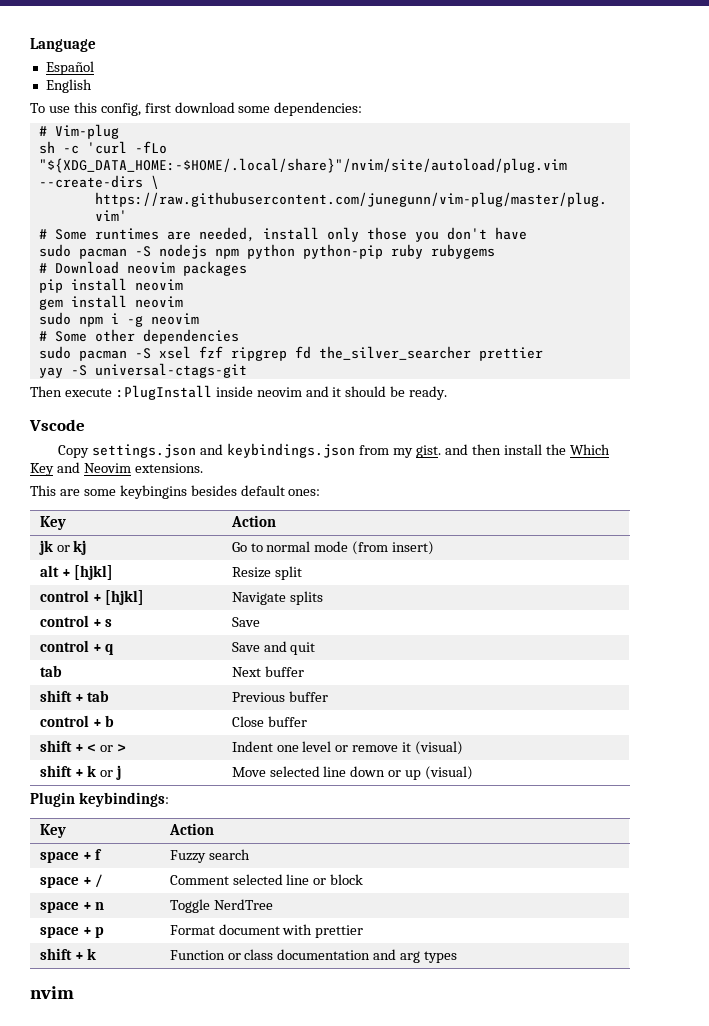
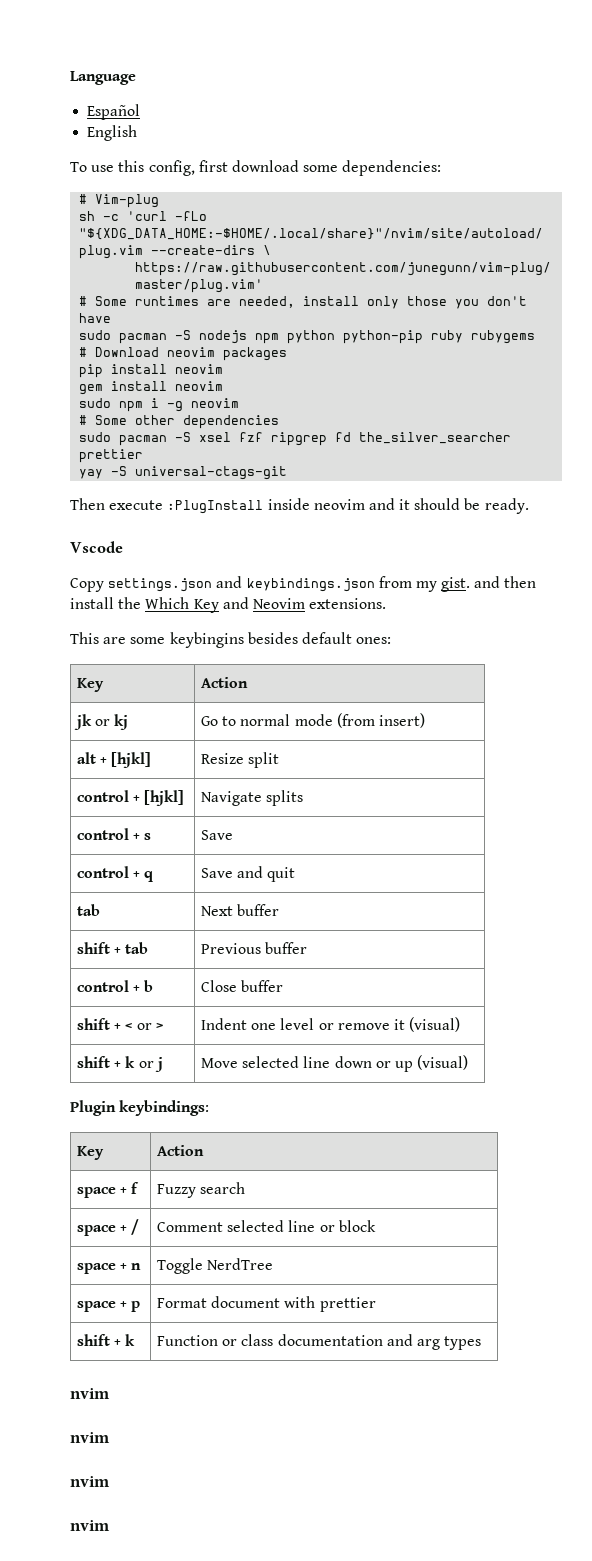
  shift + k | Function or class documentation and arg types
+ nvim
+ nvim
+ nvim

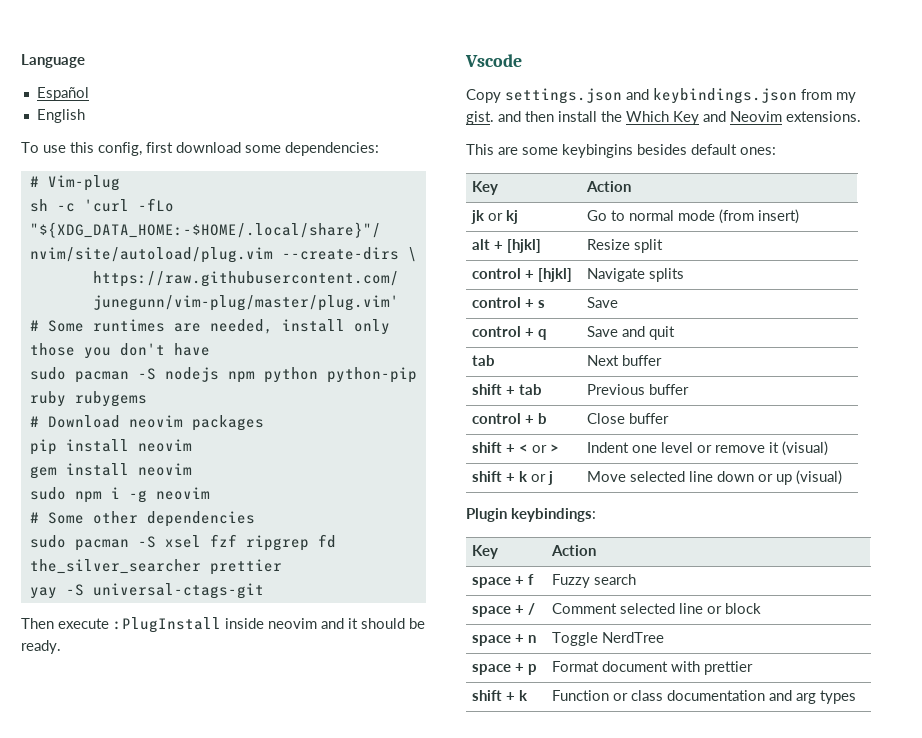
  shift + k | Function or class documentation and arg types
- nvim
- nvim
- nvim
- nvim

